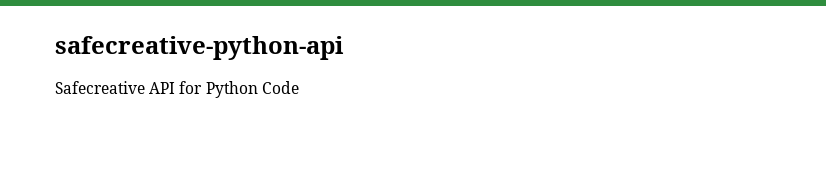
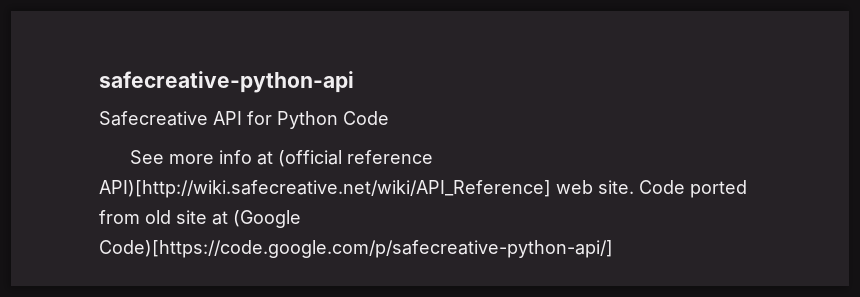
+ See more info at (official reference API)[http://wiki.safecreative.net/wiki/API_Reference] web site. Code ported from old site at (Google Code)[https://code.google.com/p/safecreative-python-api/]

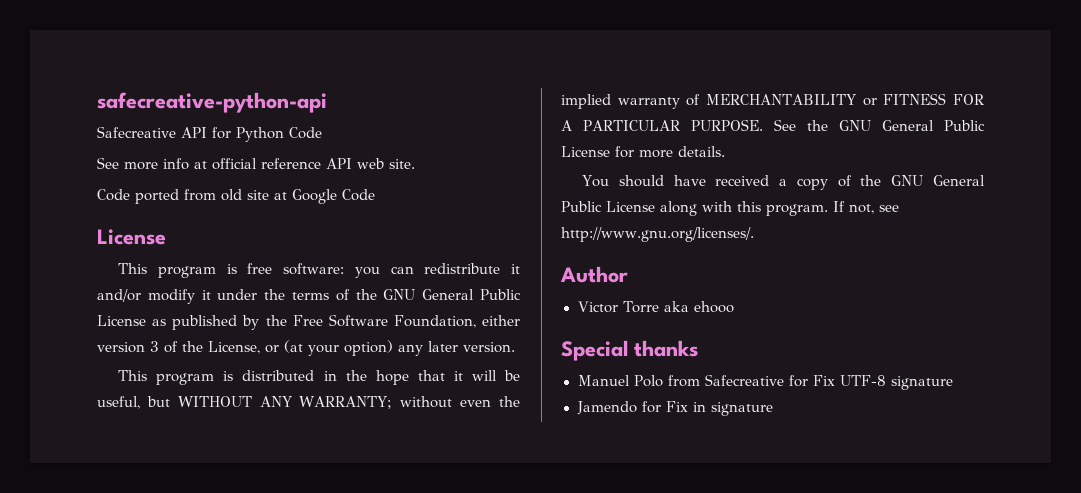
- See more info at (official reference API)[http://wiki.safecreative.net/wiki/API_Reference] web site. Code ported from old site at (Google Code)[https://code.google.com/p/safecreative-python-api/]
+ See more info at official reference API web site.
+ Code ported from old site at Google Code
+ License
+ This program is free software: you can redistribute it and/or modify it under the terms of the GNU General Public License as published by the Free Software Foundation, either version 3 of the License, or (at your option) any later version.
+ This program is distributed in the hope that it will be useful, but WITHOUT ANY WARRANTY; without even the implied warranty of MERCHANTABILITY or FITNESS FOR A PARTICULAR PURPOSE. See the GNU General Public License for more details.
+ You should have received a copy of the GNU General Public License along with this program. If not, see http://www.gnu.org/licenses/.
+ Author
+ Victor Torre aka ehooo
+ Special thanks
+ Manuel Polo from Safecreative for Fix UTF-8 signature
+ Jamendo for Fix in signature

